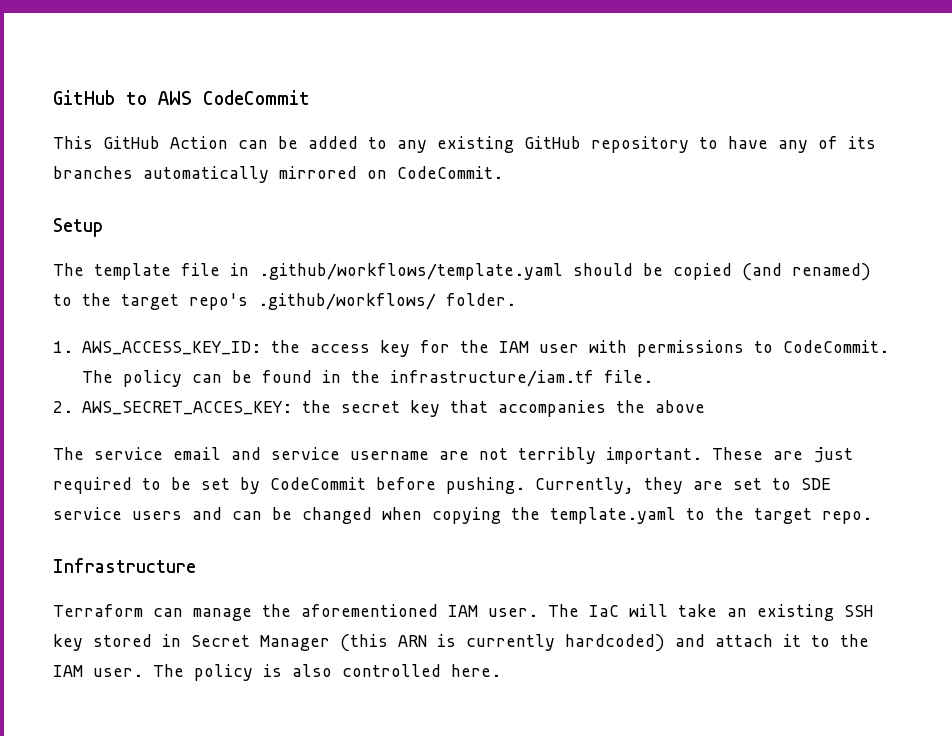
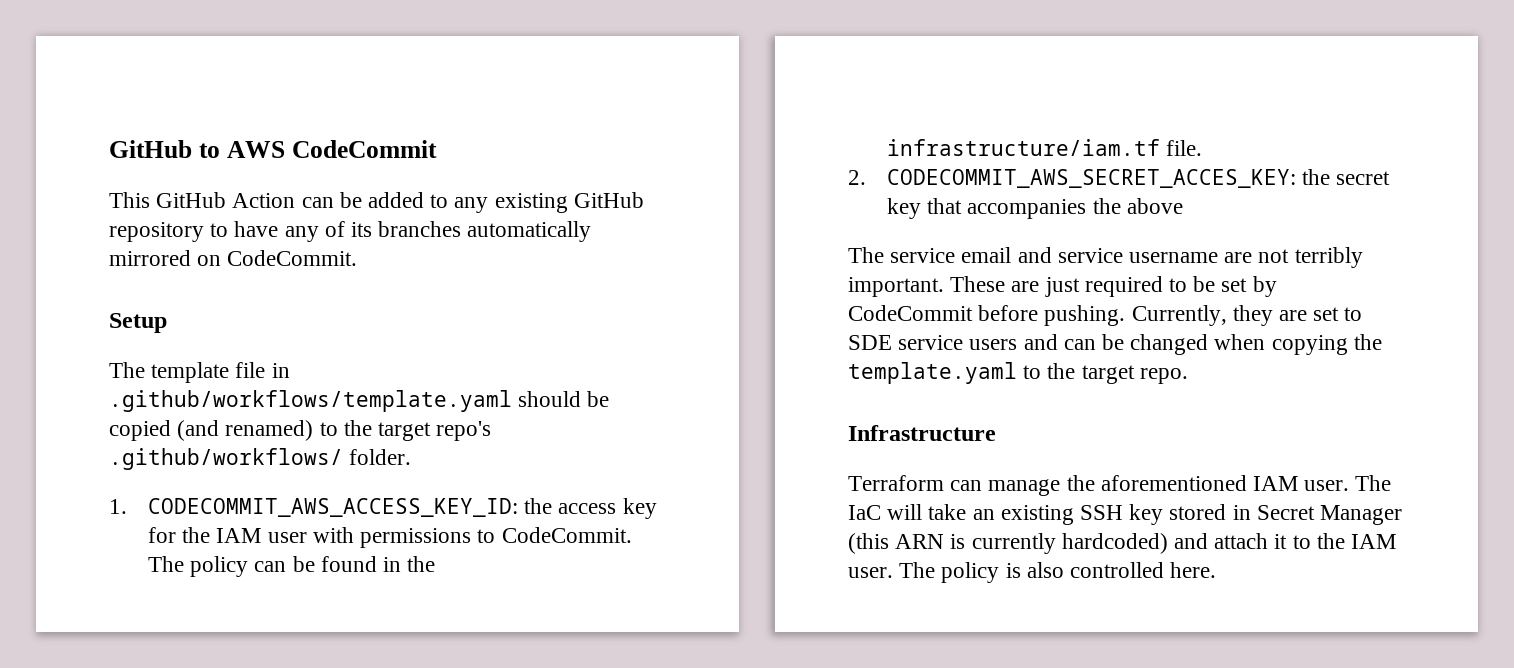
- 1. AWS_ACCESS_KEY_ID: the access key for the IAM user with permissions to CodeCommit.
+ 1. CODECOMMIT_AWS_ACCESS_KEY_ID: the access key for the IAM user with permissions to CodeCommit.
- 2. AWS_SECRET_ACCES_KEY: the secret key that accompanies the above
+ 2. CODECOMMIT_AWS_SECRET_ACCES_KEY: the secret key that accompanies the above

